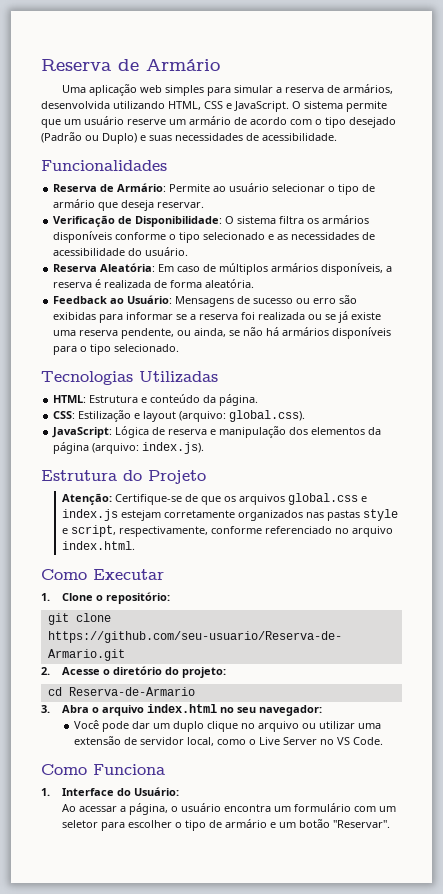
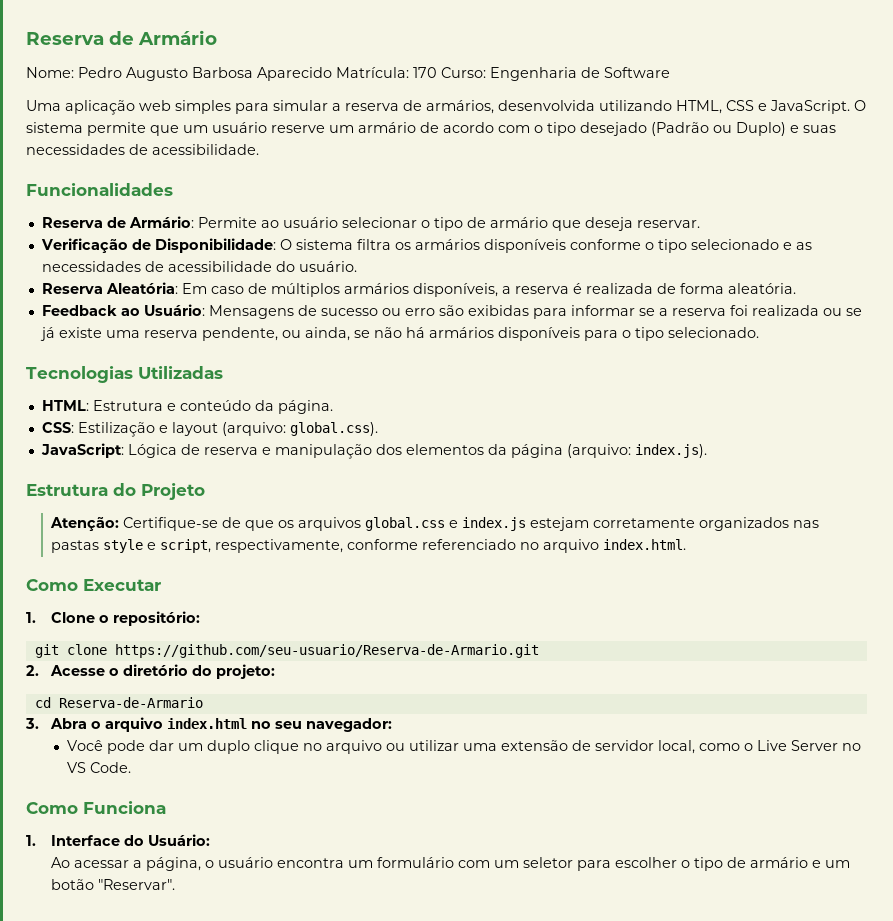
+ Nome: Pedro Augusto Barbosa Aparecido Matrícula: 170 Curso: Engenharia de Software

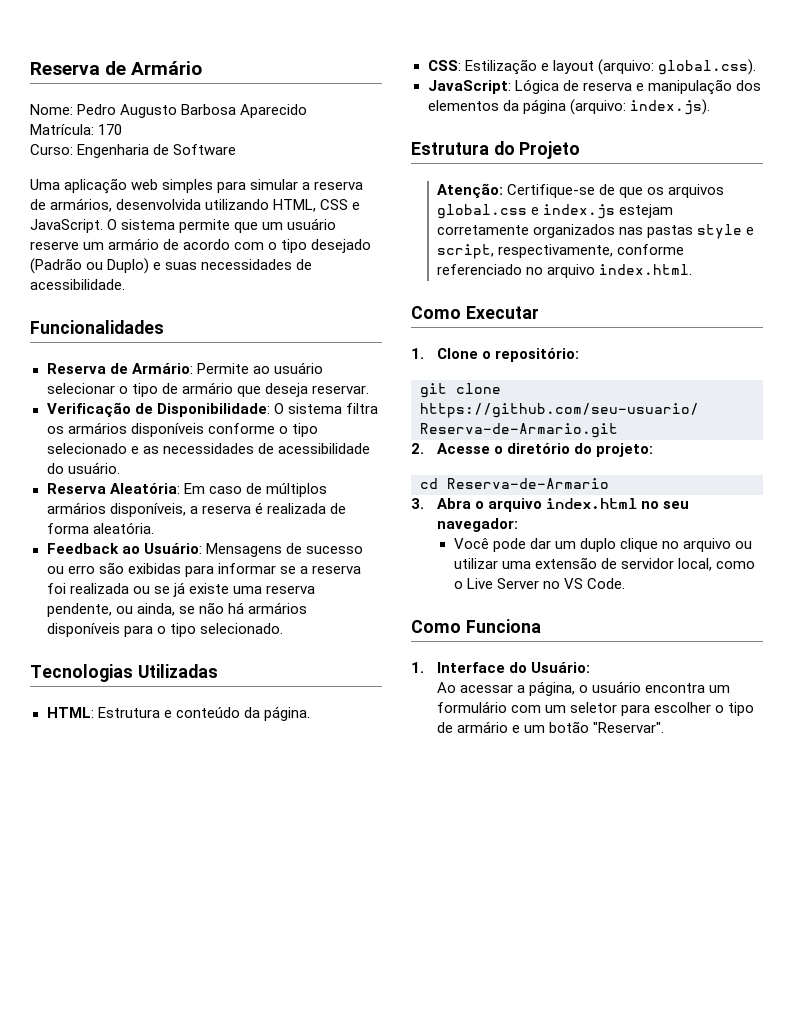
- Nome: Pedro Augusto Barbosa Aparecido Matrícula: 170 Curso: Engenharia de Software
+ Nome: Pedro Augusto Barbosa Aparecido
+ Matrícula: 170
+ Curso: Engenharia de Software

